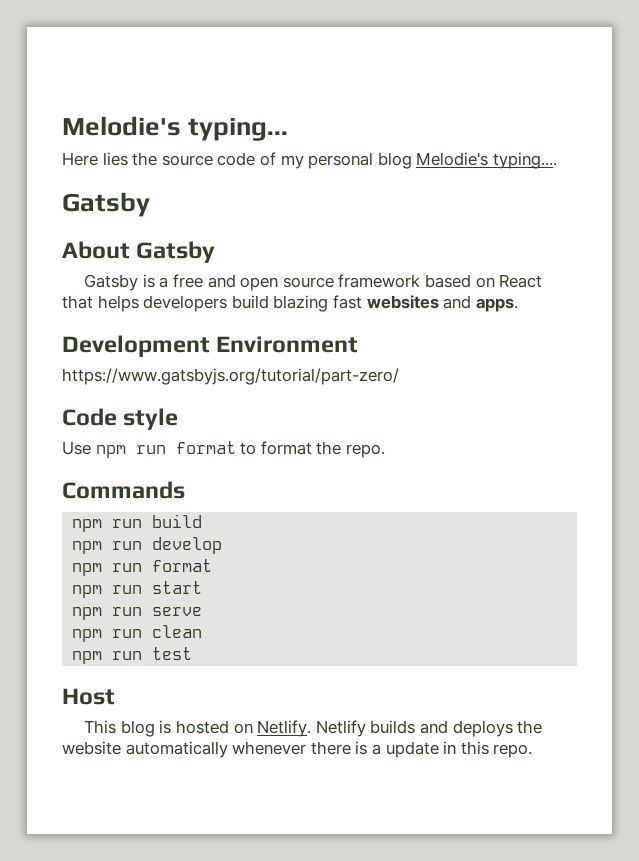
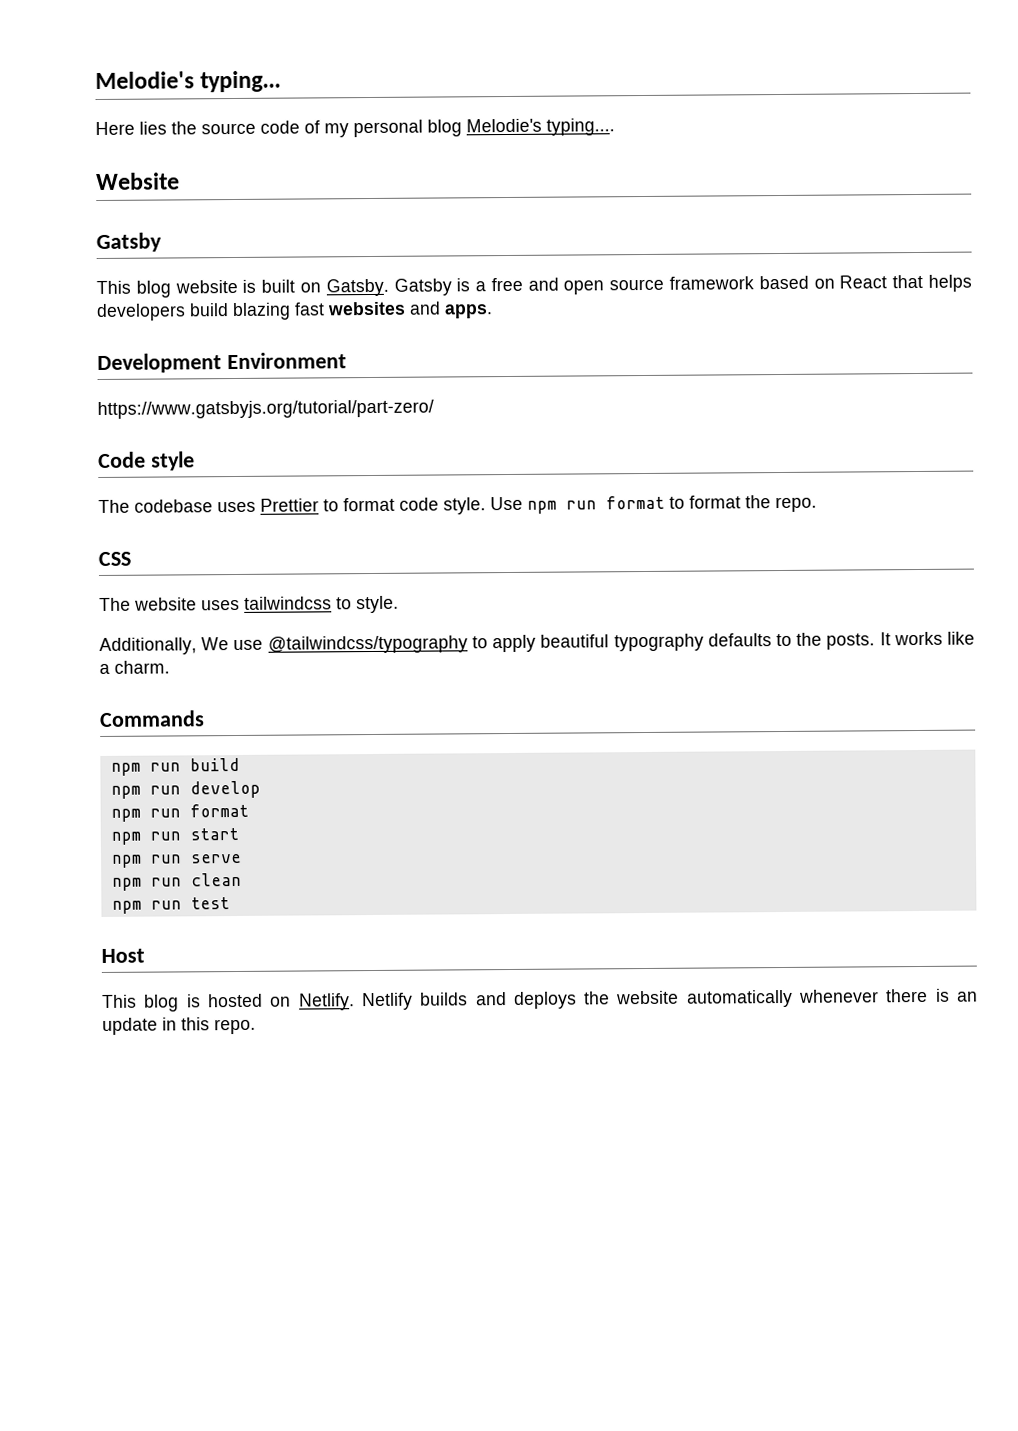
  Here lies the source code of my personal blog Melodie's typing....
+ Website
  Gatsby
- About Gatsby
- Gatsby is a free and open source framework based on React that helps developers build blazing fast websites and apps.
+ This blog website is built on Gatsby. Gatsby is a free and open source framework based on React that helps developers build blazing fast websites and apps.
+ The codebase uses Prettier to format code style.
+ CSS
+ The website uses tailwindcss to style.
+ Additionally, We use @tailwindcss/typography to apply beautiful typography defaults to the posts. It works like a charm.
- Netlify builds and deploys the website automatically whenever there is a update in this repo.
+ Netlify builds and deploys the website automatically whenever there is an update in this repo.

